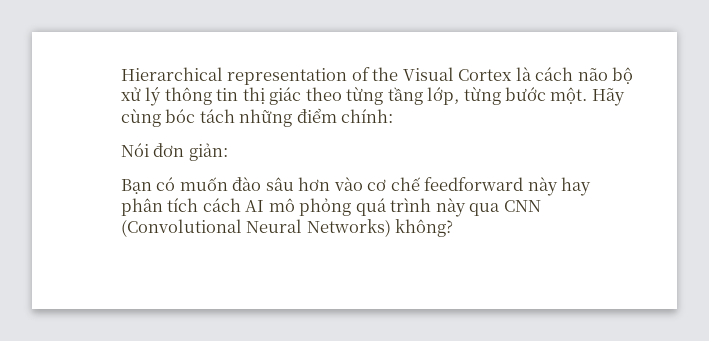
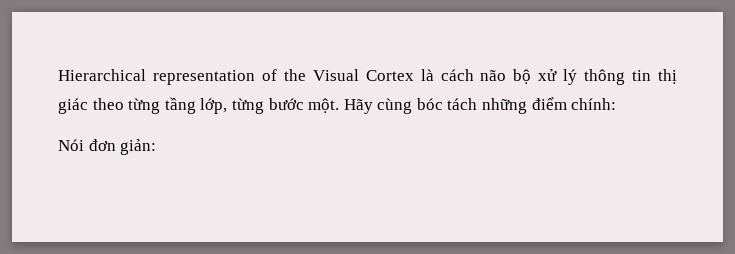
- Bạn có muốn đào sâu hơn vào cơ chế feedforward này hay phân tích cách AI mô phỏng quá trình này qua CNN (Convolutional Neural Networks) không?

